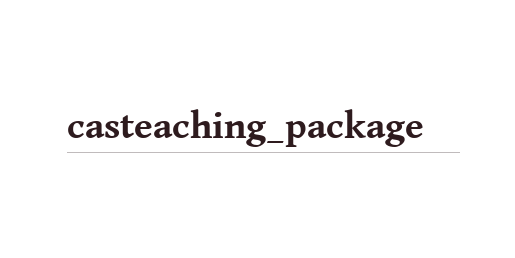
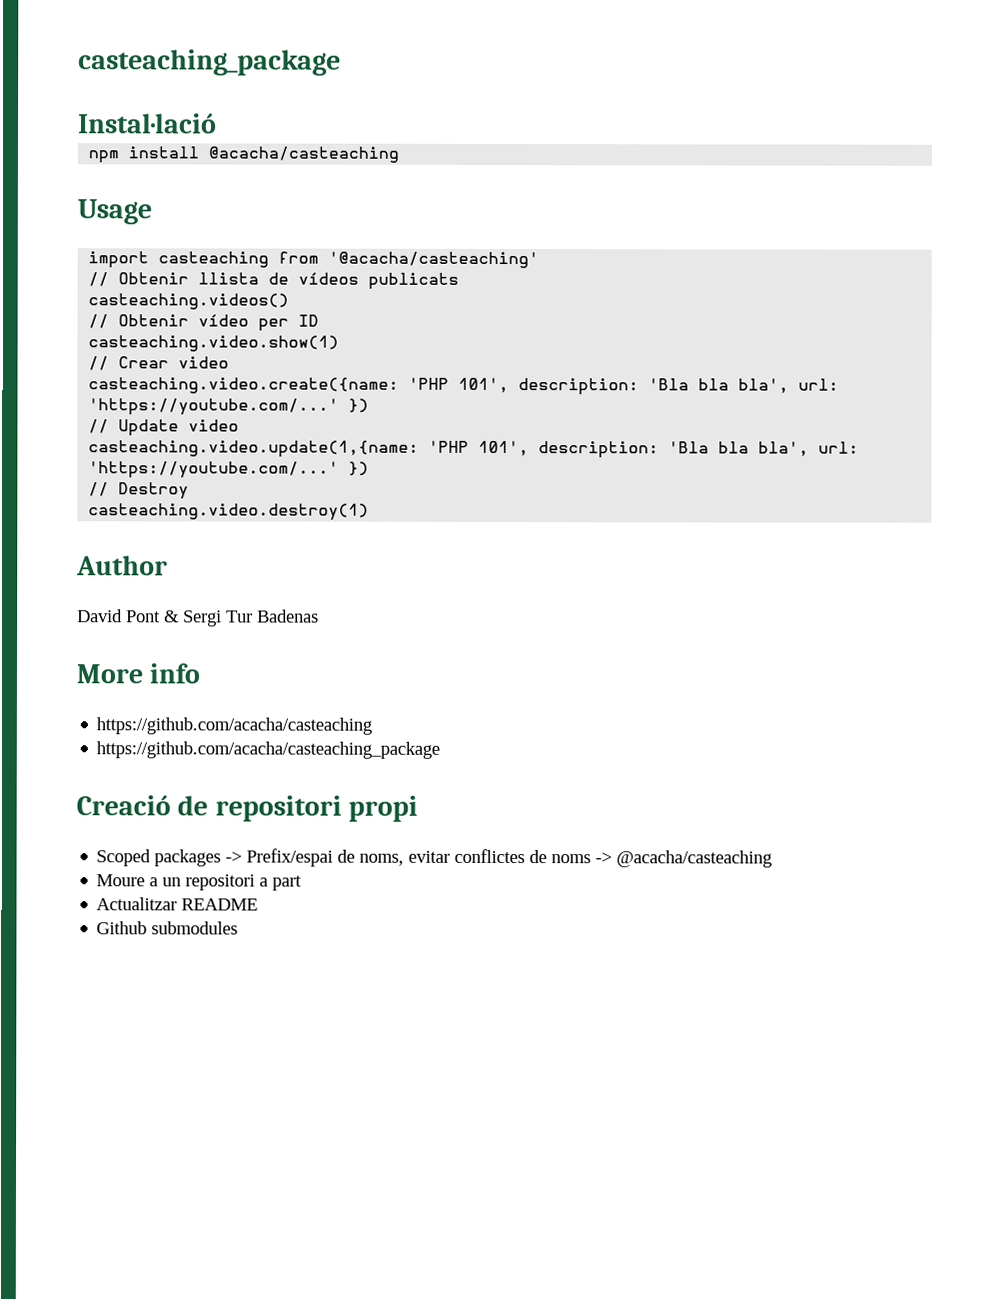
+ Instal·lació
+ npm install @acacha/casteaching
+ Usage
+ import casteaching from '@acacha/casteaching'
+ // Obtenir llista de vídeos publicats
+ casteaching.videos()
+ // Obtenir vídeo per ID
+ casteaching.video.show(1)
+ // Crear video
+ casteaching.video.create({name: 'PHP 101', description: 'Bla bla bla', url: 'https://youtube.com/...' })
+ // Update video
+ casteaching.video.update(1,{name: 'PHP 101', description: 'Bla bla bla', url: 'https://youtube.com/...' })
+ // Destroy
+ casteaching.video.destroy(1)
+ Author
+ David Pont & Sergi Tur Badenas
+ More info
+ https://github.com/acacha/casteaching
+ https://github.com/acacha/casteaching_package
+ Creació de repositori propi
+ Scoped packages -> Prefix/espai de noms, evitar conflictes de noms -> @acacha/casteaching
+ Moure a un repositori a part
+ Actualitzar README
+ Github submodules

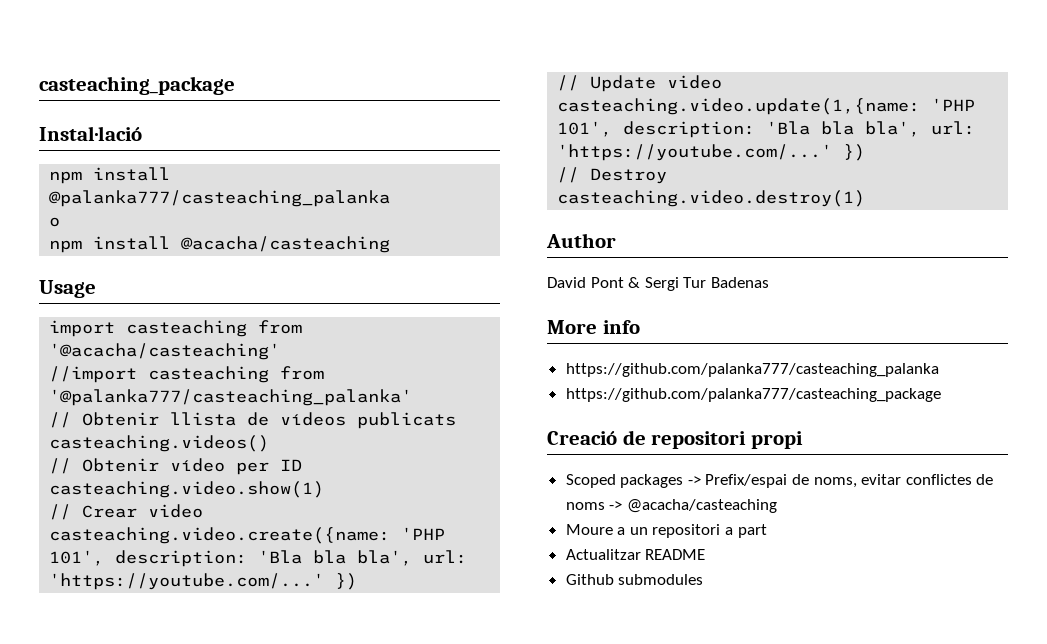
+ npm install @palanka777/casteaching_palanka
+ o
+ //import casteaching from '@palanka777/casteaching_palanka'
- https://github.com/acacha/casteaching
- https://github.com/acacha/casteaching_package
+ https://github.com/palanka777/casteaching_palanka
+ https://github.com/palanka777/casteaching_package

